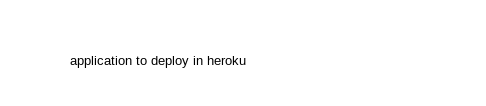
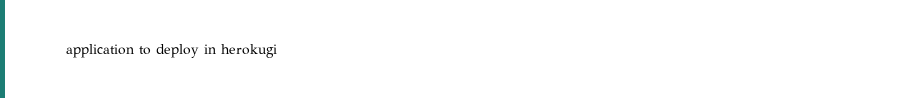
- application to deploy in heroku
+ application to deploy in herokugi

